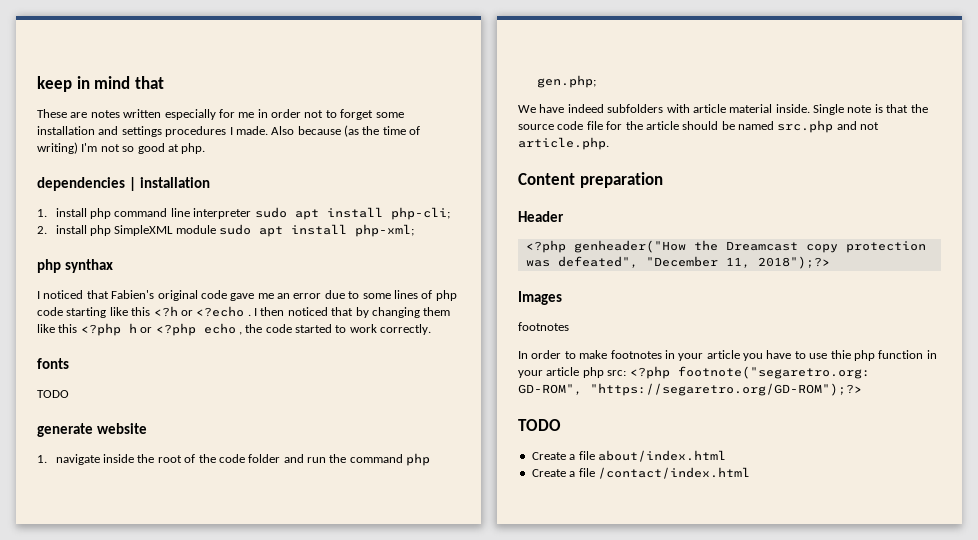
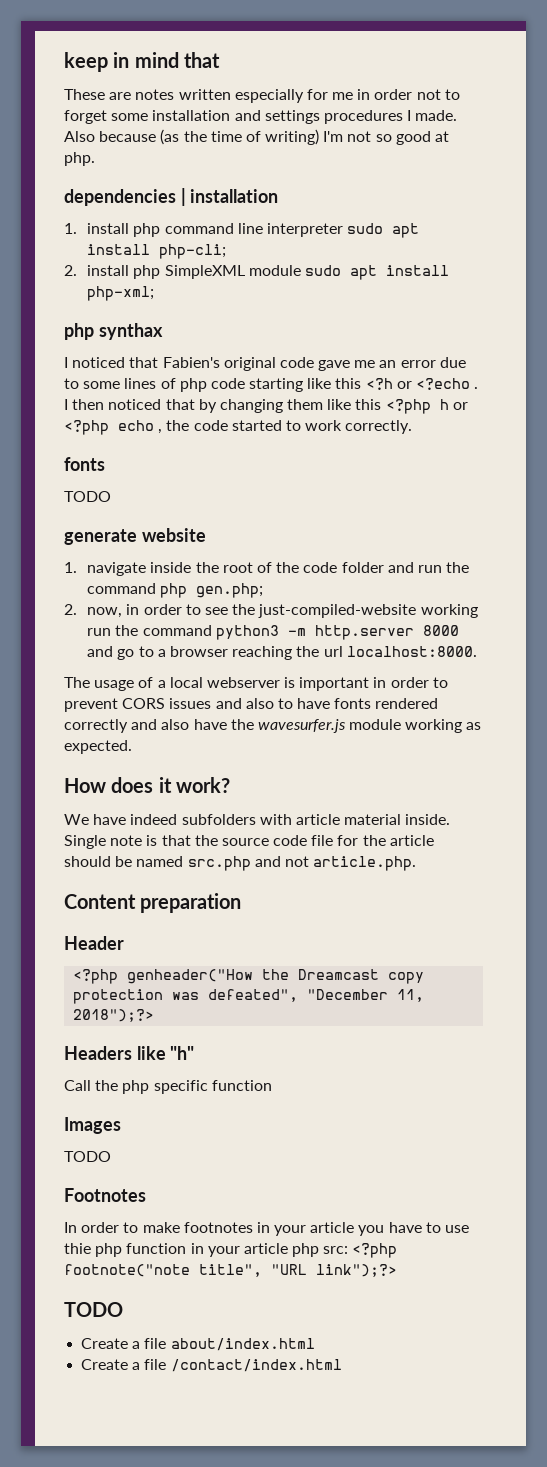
+ 2. now, in order to see the just-compiled-website working run the command python3 -m http.server 8000 and go to a browser reaching the url localhost:8000.
+ The usage of a local webserver is important in order to prevent CORS issues and also to have fonts rendered correctly and also have the wavesurfer.js module working as expected.
+ How does it work?
+ Headers like "h"
+ Call the php specific function
  Images
- footnotes
+ TODO
+ Footnotes
- In order to make footnotes in your article you have to use thie php function in your article php src: <?php footnote("segaretro.org: GD-ROM", "https://segaretro.org/GD-ROM");?>
+ In order to make footnotes in your article you have to use thie php function in your article php src: <?php footnote("note title", "URL link");?>

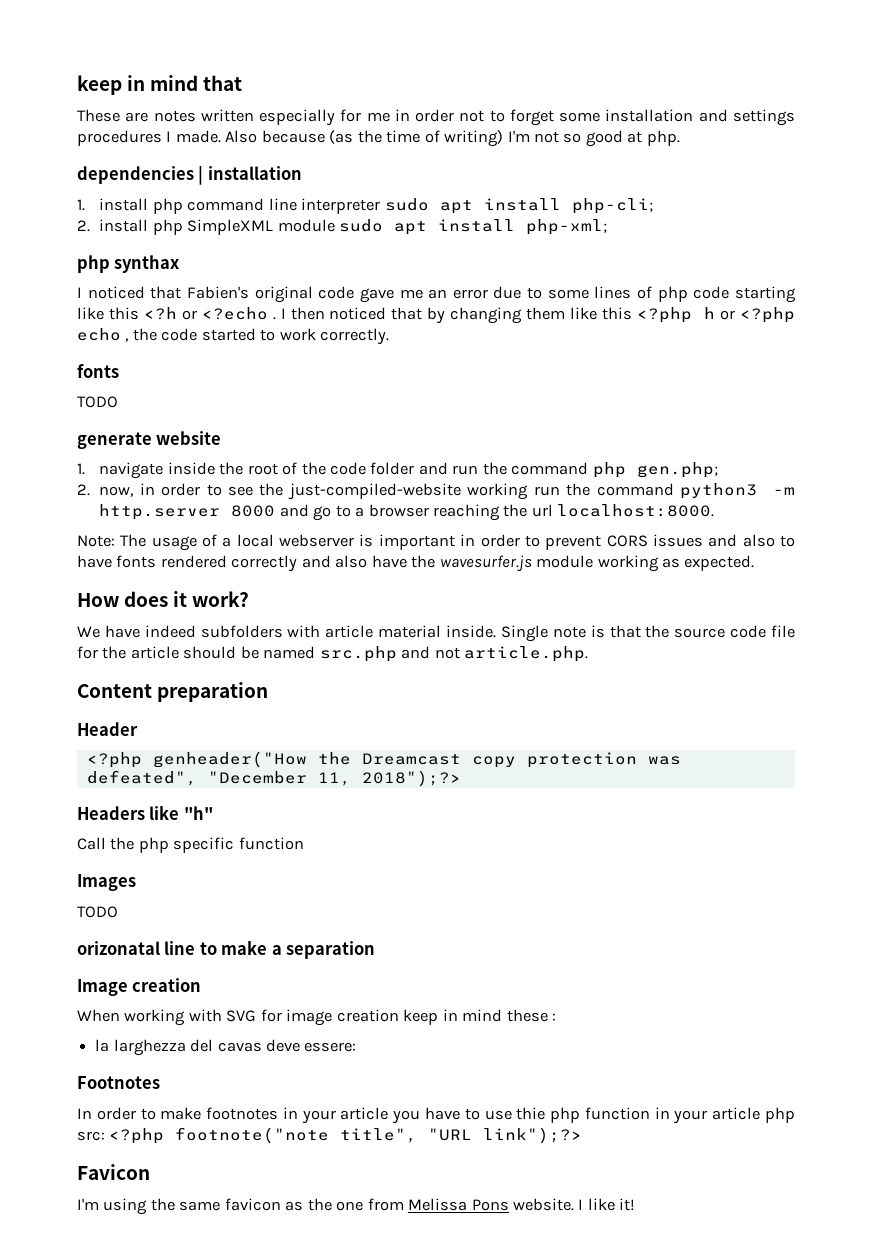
- The usage of a local webserver is important in order to prevent CORS issues and also to have fonts rendered correctly and also have the wavesurfer.js module working as expected.
+ Note: The usage of a local webserver is important in order to prevent CORS issues and also to have fonts rendered correctly and also have the wavesurfer.js module working as expected.
+ orizonatal line to make a separation
+ Image creation
+ When working with SVG for image creation keep in mind these :
+ la larghezza del cavas deve essere:
  In order to make footnotes in your article you have to use thie php function in your article php src: <?php footnote("note title", "URL link");?>
- TODO
- Create a file about/index.html
- Create a file /contact/index.html
+ Favicon
+ I'm using the same favicon as the one from Melissa Pons website. I like it!

